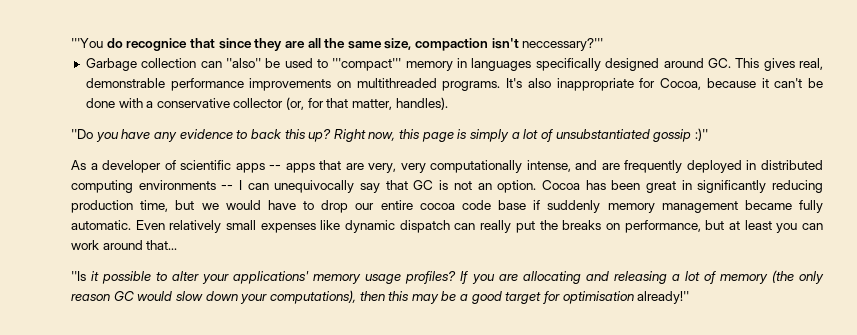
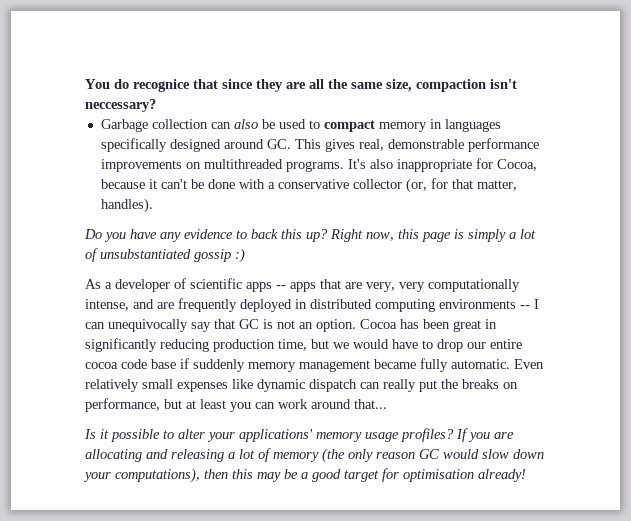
- '''You do recognice that since they are all the same size, compaction isn't neccessary?'''
+ You do recognice that since they are all the same size, compaction isn't neccessary?
- Garbage collection can ''also'' be used to '''compact''' memory in languages specifically designed around GC. This gives real, demonstrable performance improvements on multithreaded programs.
+ Garbage collection can also be used to compact memory in languages specifically designed around GC. This gives real, demonstrable performance improvements on multithreaded programs.
- ''Do you have any evidence to back this up?
+ Do you have any evidence to back this up?
- Right now, this page is simply a lot of unsubstantiated gossip :)''
+ Right now, this page is simply a lot of unsubstantiated gossip :)
- ''Is it possible to alter your applications' memory usage profiles?
+ Is it possible to alter your applications' memory usage profiles?
- If you are allocating and releasing a lot of memory (the only reason GC would slow down your computations), then this may be a good target for optimisation already!''
+ If you are allocating and releasing a lot of memory (the only reason GC would slow down your computations), then this may be a good target for optimisation already!

